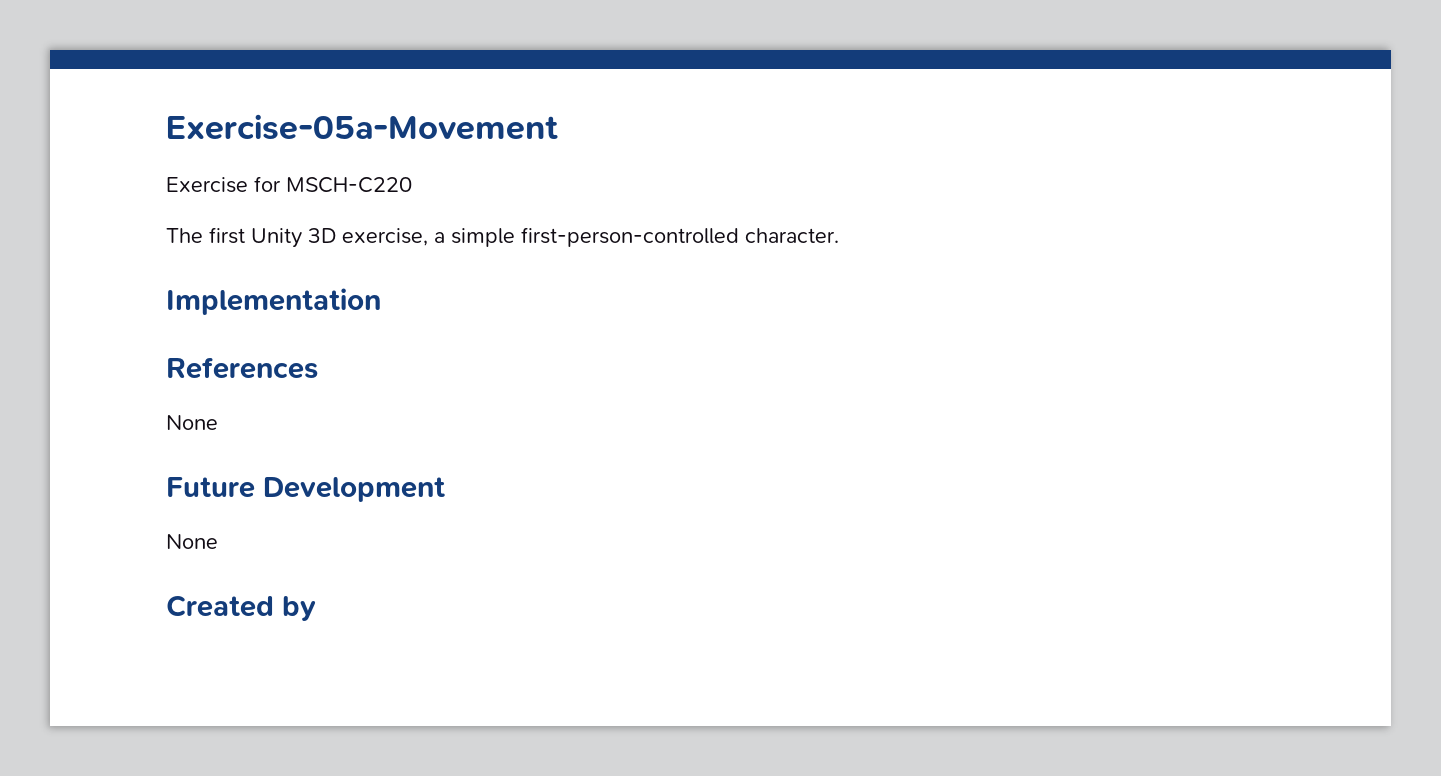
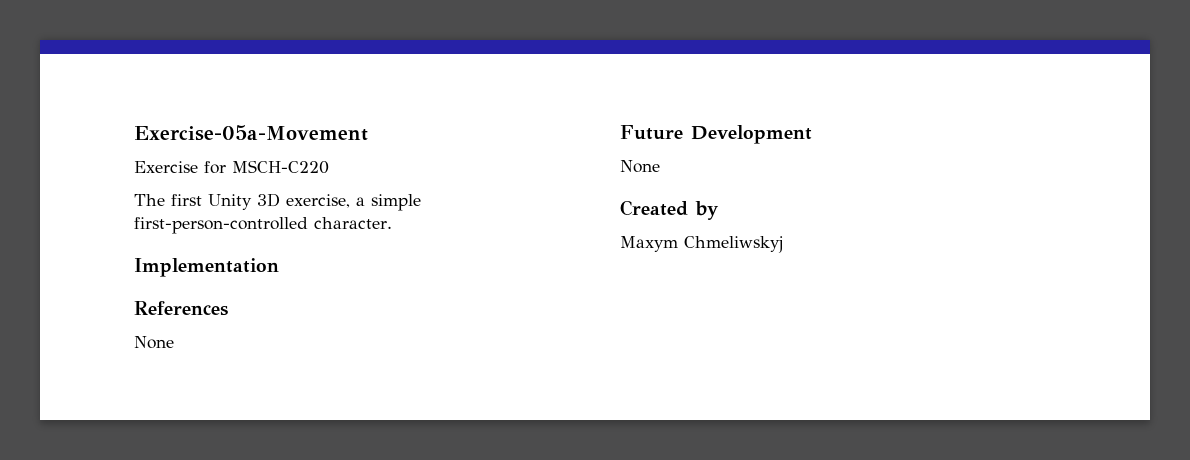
+ Maxym Chmeliwskyj

